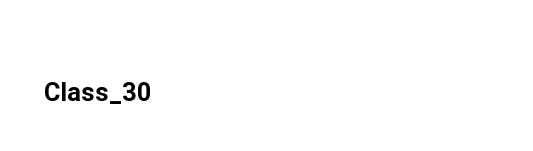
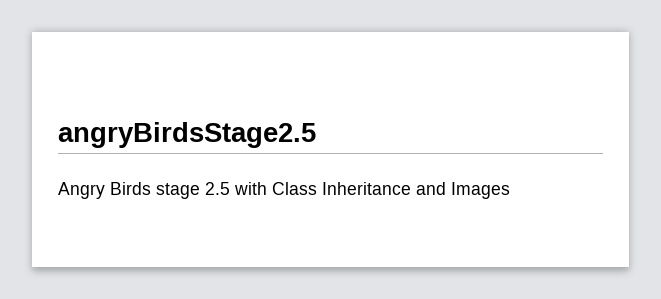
- Class_30
+ angryBirdsStage2.5
+ Angry Birds stage 2.5 with Class Inheritance and Images

